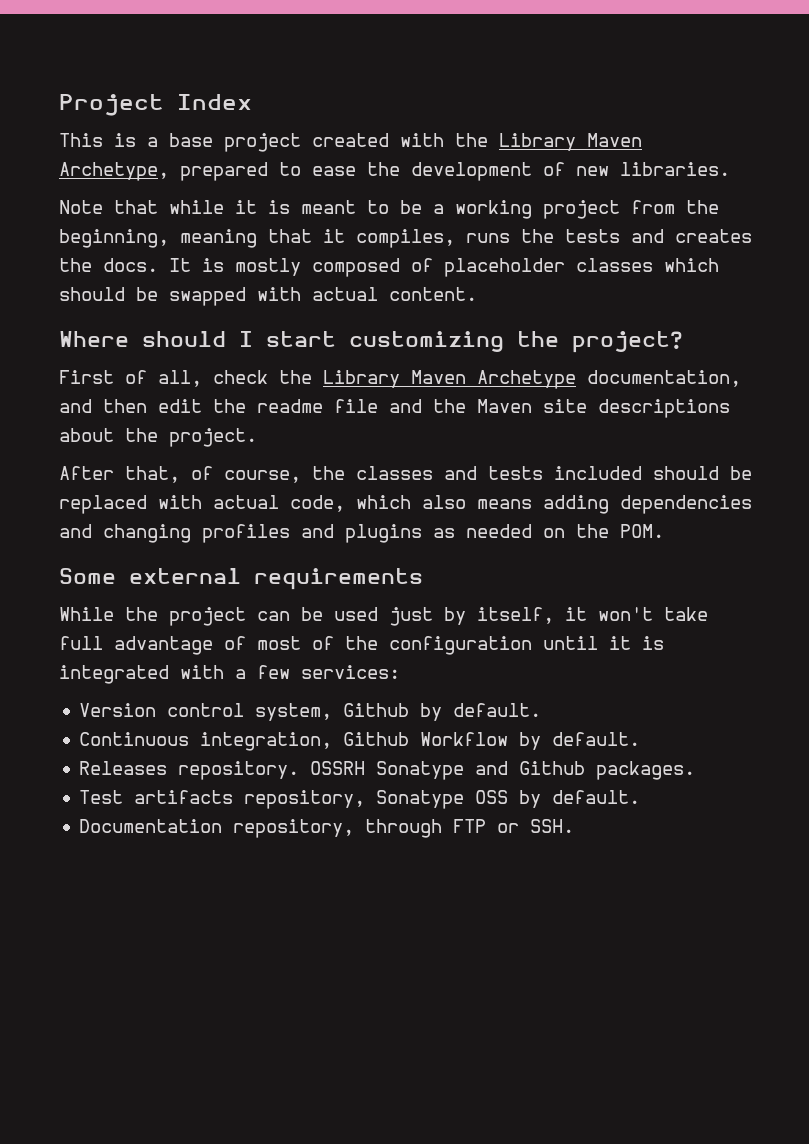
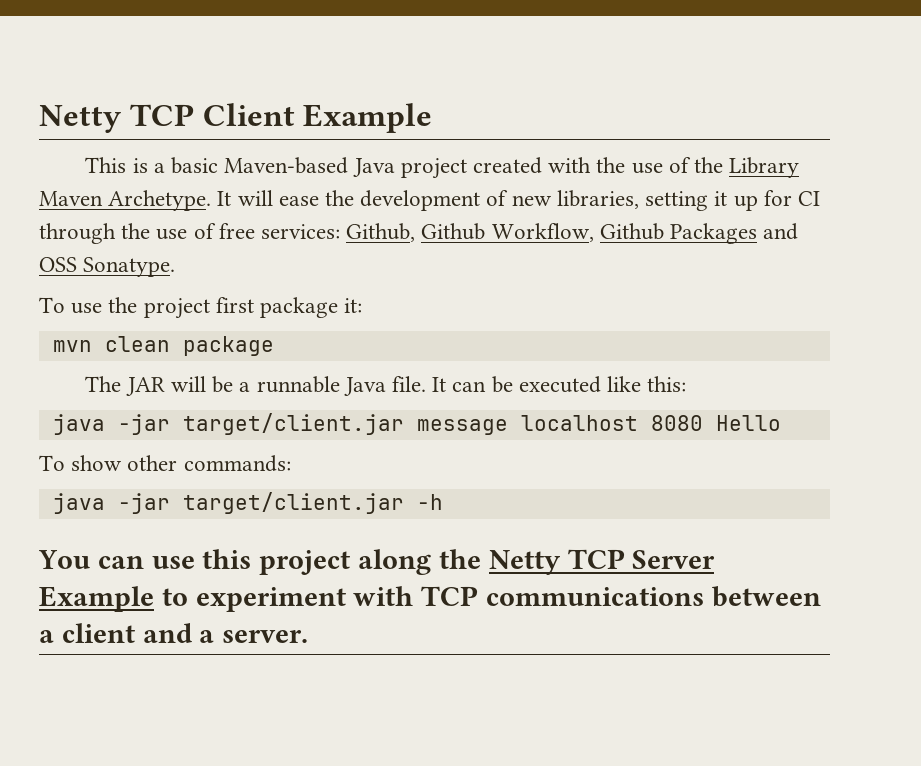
- Project Index
+ Netty TCP Client Example
- This is a base project created with the Library Maven Archetype, prepared to ease the development of new libraries.
- Note that while it is meant to be a working project from the beginning, meaning that it compiles, runs the tests and creates the docs. It is mostly composed of placeholder classes which should be swapped with actual content.
- Where should I start customizing the project?
- First of all, check the Library Maven Archetype documentation, and then edit the readme file and the Maven site descriptions about the project.
- After that, of course, the classes and tests included should be replaced with actual code, which also means adding dependencies and changing profiles and plugins as needed on the POM.
- Some external requirements
- While the project can be used just by itself, it won't take full advantage of most of the configuration until it is integrated with a few services:
- Version control system, Github by default.
- Continuous integration, Github Workflow by default.
- Releases repository. OSSRH Sonatype and Github packages.
- Test artifacts repository, Sonatype OSS by default.
- Documentation repository, through FTP or SSH.
+ This is a basic Maven-based Java project created with the use of the Library Maven Archetype. It will ease the development of new libraries, setting it up for CI through the use of free services: Github, Github Workflow, Github Packages and OSS Sonatype.
+ To use the project first package it:
+ mvn clean package
+ The JAR will be a runnable Java file. It can be executed like this:
+ java -jar target/client.jar message localhost 8080 Hello
+ To show other commands:
+ java -jar target/client.jar -h
+ You can use this project along the Netty TCP Server Example to experiment with TCP communications between a client and a server.

